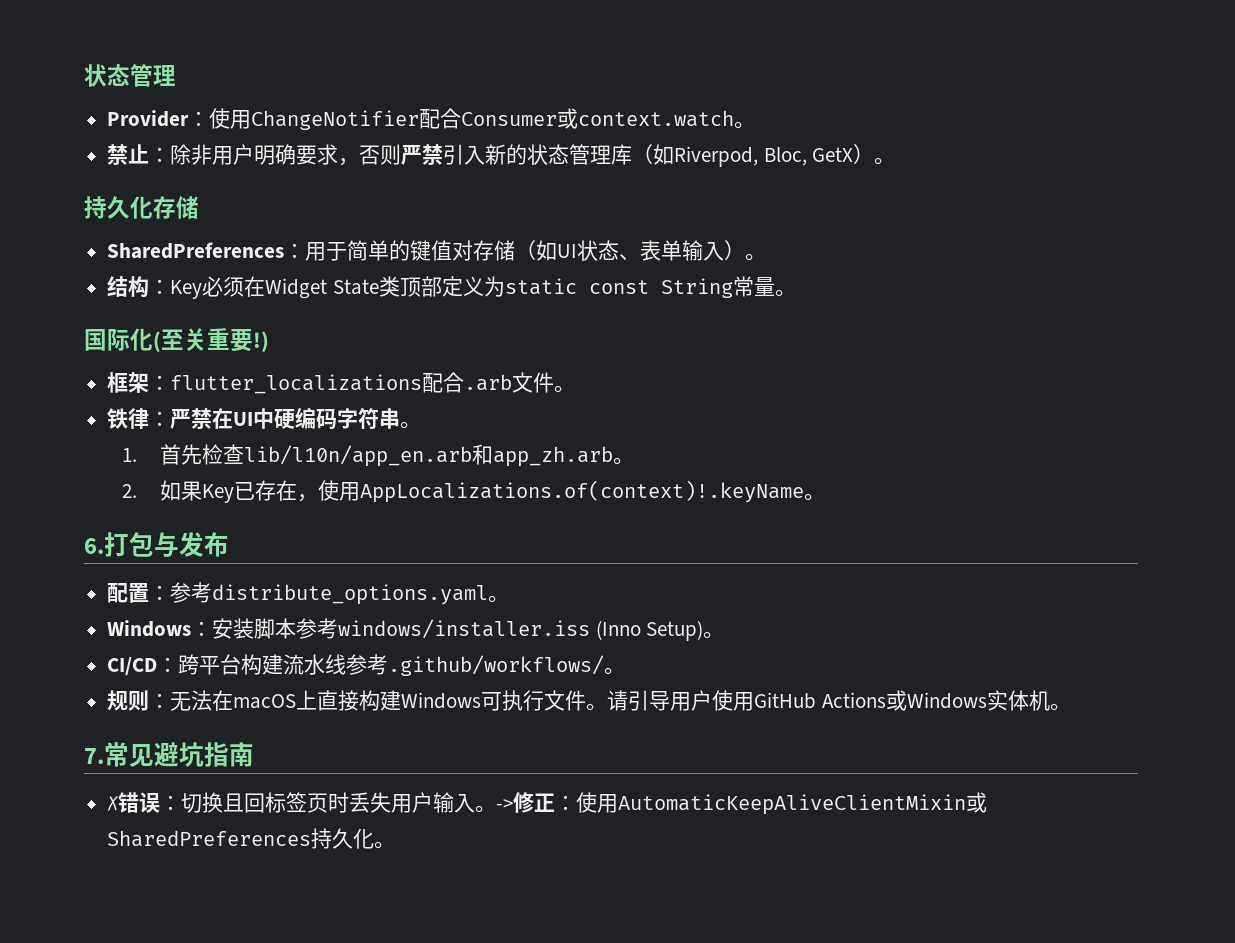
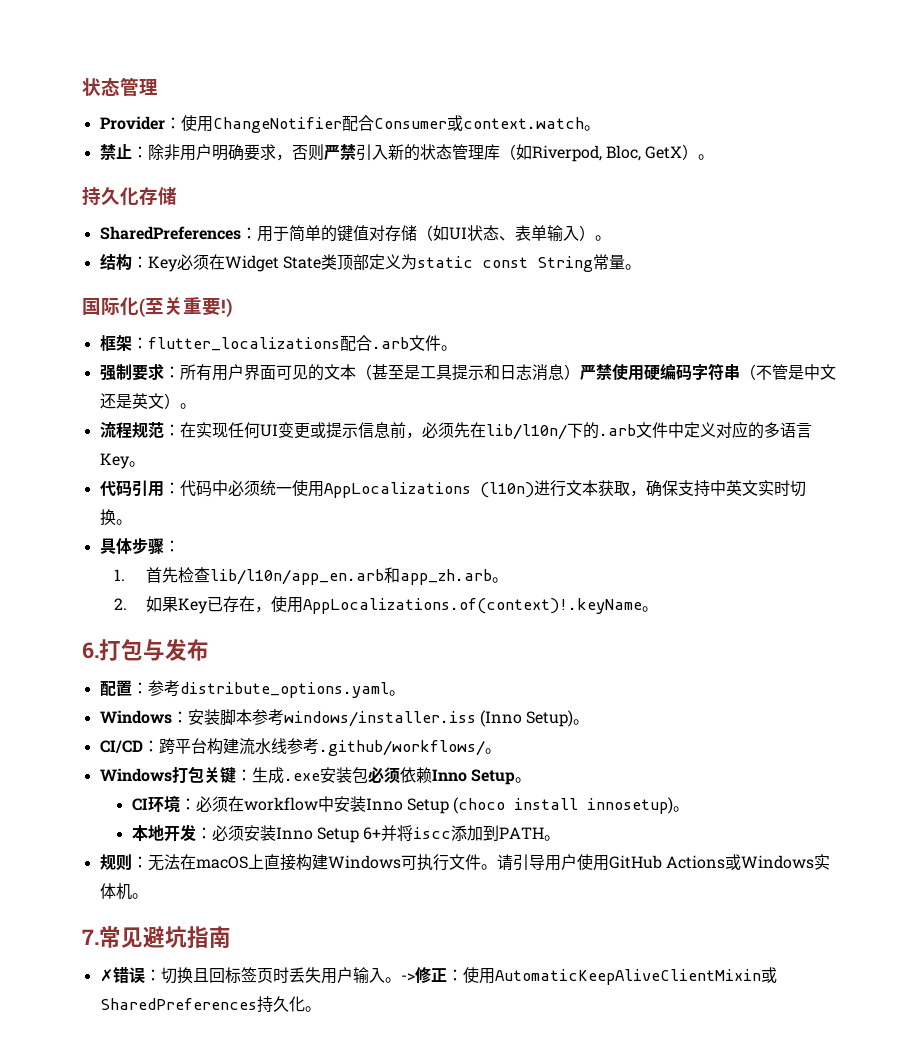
- 铁律：严禁在UI中硬编码字符串。
+ 强制要求：所有用户界面可见的文本（甚至是工具提示和日志消息）严禁使用硬编码字符串（不管是中文还是英文）。
+ 流程规范：在实现任何UI变更或提示信息前，必须先在lib/l10n/下的.arb文件中定义对应的多语言Key。
+ 代码引用：代码中必须统一使用AppLocalizations (l10n)进行文本获取，确保支持中英文实时切换。
+ 具体步骤：
+ Windows打包关键：生成.exe安装包必须依赖Inno Setup。
+ CI环境：必须在workflow中安装Inno Setup (choco install innosetup)。
+ 本地开发：必须安装Inno Setup 6+并将iscc添加到PATH。

